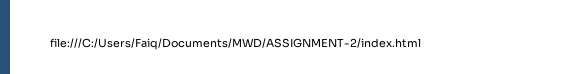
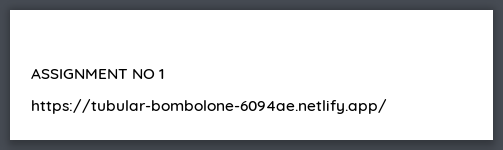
- file:///C:/Users/Faiq/Documents/MWD/ASSIGNMENT-2/index.html
+ ASSIGNMENT NO 1
+ https://tubular-bombolone-6094ae.netlify.app/

